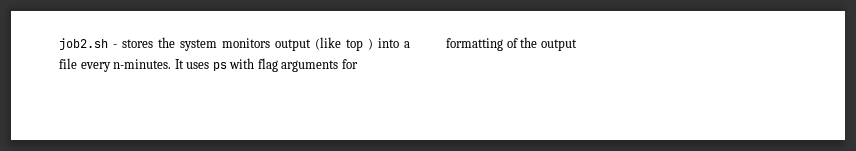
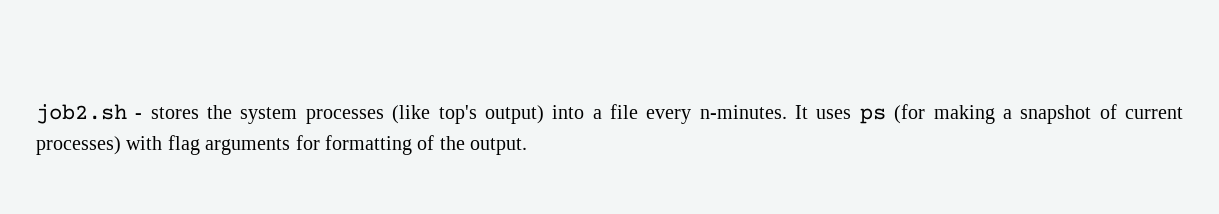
- job2.sh - stores the system monitors output (like top ) into a file every n-minutes.
+ job2.sh - stores the system processes (like top's output) into a file every n-minutes.
- It uses ps with flag arguments for formatting of the output
+ It uses ps (for making a snapshot of current processes) with flag arguments for formatting of the output.

